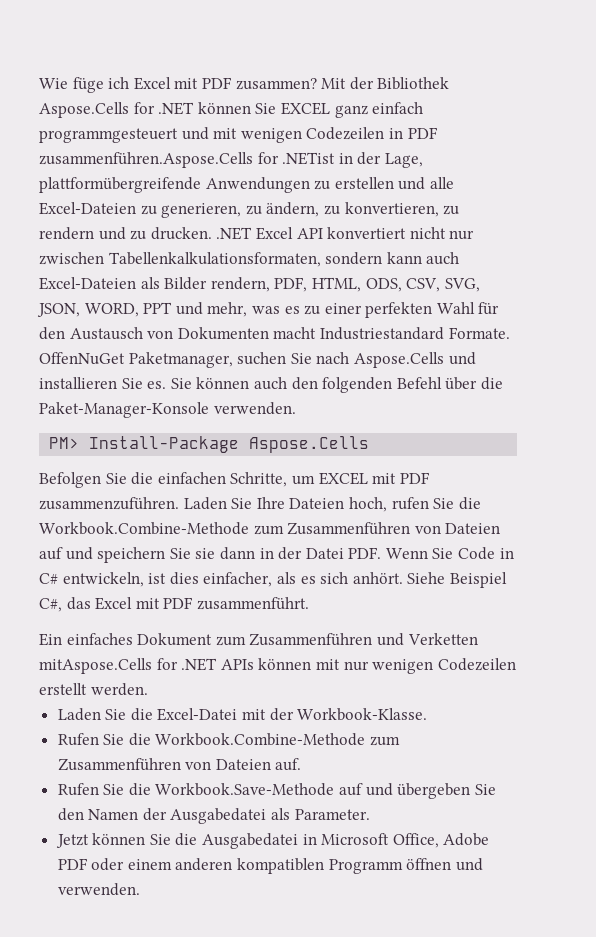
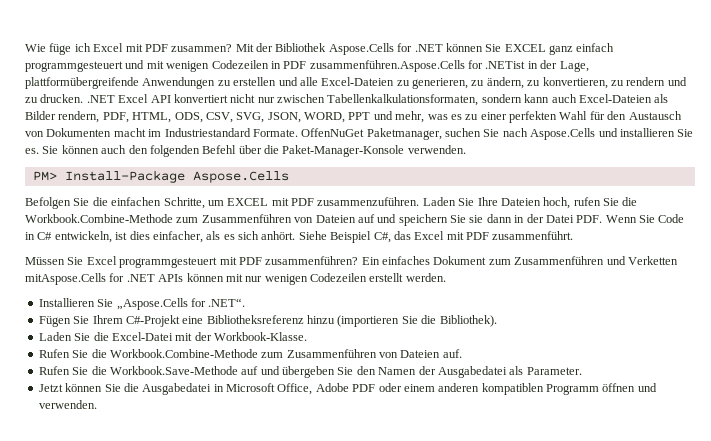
- Mit der Bibliothek Aspose.Cells for .NET können Sie EXCEL ganz einfach programmgesteuert und mit wenigen Codezeilen in PDF zusammenführen.Aspose.Cells for .NETist in der Lage, plattformübergreifende Anwendungen zu erstellen und alle Excel-Dateien zu generieren, zu ändern, zu konvertieren, zu rendern und zu drucken. .NET Excel API konvertiert nicht nur zwischen Tabellenkalkulationsformaten, sondern kann auch Excel-Dateien als Bilder rendern, PDF, HTML, ODS, CSV, SVG, JSON, WORD, PPT und mehr, was es zu einer perfekten Wahl für den Austausch von Dokumenten macht Industriestandard Formate.
+ Mit der Bibliothek Aspose.Cells for .NET können Sie EXCEL ganz einfach programmgesteuert und mit wenigen Codezeilen in PDF zusammenführen.Aspose.Cells for .NETist in der Lage, plattformübergreifende Anwendungen zu erstellen und alle Excel-Dateien zu generieren, zu ändern, zu konvertieren, zu rendern und zu drucken. .NET Excel API konvertiert nicht nur zwischen Tabellenkalkulationsformaten, sondern kann auch Excel-Dateien als Bilder rendern, PDF, HTML, ODS, CSV, SVG, JSON, WORD, PPT und mehr, was es zu einer perfekten Wahl für den Austausch von Dokumenten macht im Industriestandard Formate.
+ Müssen Sie Excel programmgesteuert mit PDF zusammenführen?
+ Installieren Sie „Aspose.Cells for .NET“.
+ Fügen Sie Ihrem C#-Projekt eine Bibliotheksreferenz hinzu (importieren Sie die Bibliothek).

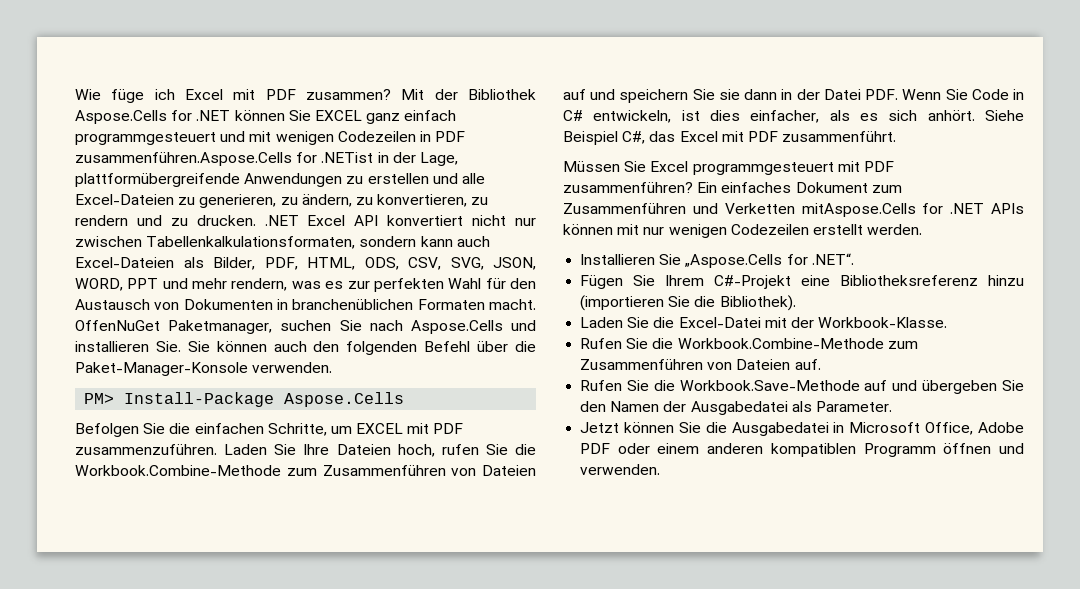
- Mit der Bibliothek Aspose.Cells for .NET können Sie EXCEL ganz einfach programmgesteuert und mit wenigen Codezeilen in PDF zusammenführen.Aspose.Cells for .NETist in der Lage, plattformübergreifende Anwendungen zu erstellen und alle Excel-Dateien zu generieren, zu ändern, zu konvertieren, zu rendern und zu drucken. .NET Excel API konvertiert nicht nur zwischen Tabellenkalkulationsformaten, sondern kann auch Excel-Dateien als Bilder rendern, PDF, HTML, ODS, CSV, SVG, JSON, WORD, PPT und mehr, was es zu einer perfekten Wahl für den Austausch von Dokumenten macht im Industriestandard Formate.
+ Mit der Bibliothek Aspose.Cells for .NET können Sie EXCEL ganz einfach programmgesteuert und mit wenigen Codezeilen in PDF zusammenführen.Aspose.Cells for .NETist in der Lage, plattformübergreifende Anwendungen zu erstellen und alle Excel-Dateien zu generieren, zu ändern, zu konvertieren, zu rendern und zu drucken. .NET Excel API konvertiert nicht nur zwischen Tabellenkalkulationsformaten, sondern kann auch Excel-Dateien als Bilder, PDF, HTML, ODS, CSV, SVG, JSON, WORD, PPT und mehr rendern, was es zur perfekten Wahl für den Austausch von Dokumenten in branchenüblichen Formaten macht.
- OffenNuGet Paketmanager, suchen Sie nach Aspose.Cells und installieren Sie es. Sie können auch den folgenden Befehl über die Paket-Manager-Konsole verwenden.
+ OffenNuGet Paketmanager, suchen Sie nach Aspose.Cells und installieren Sie. Sie können auch den folgenden Befehl über die Paket-Manager-Konsole verwenden.

